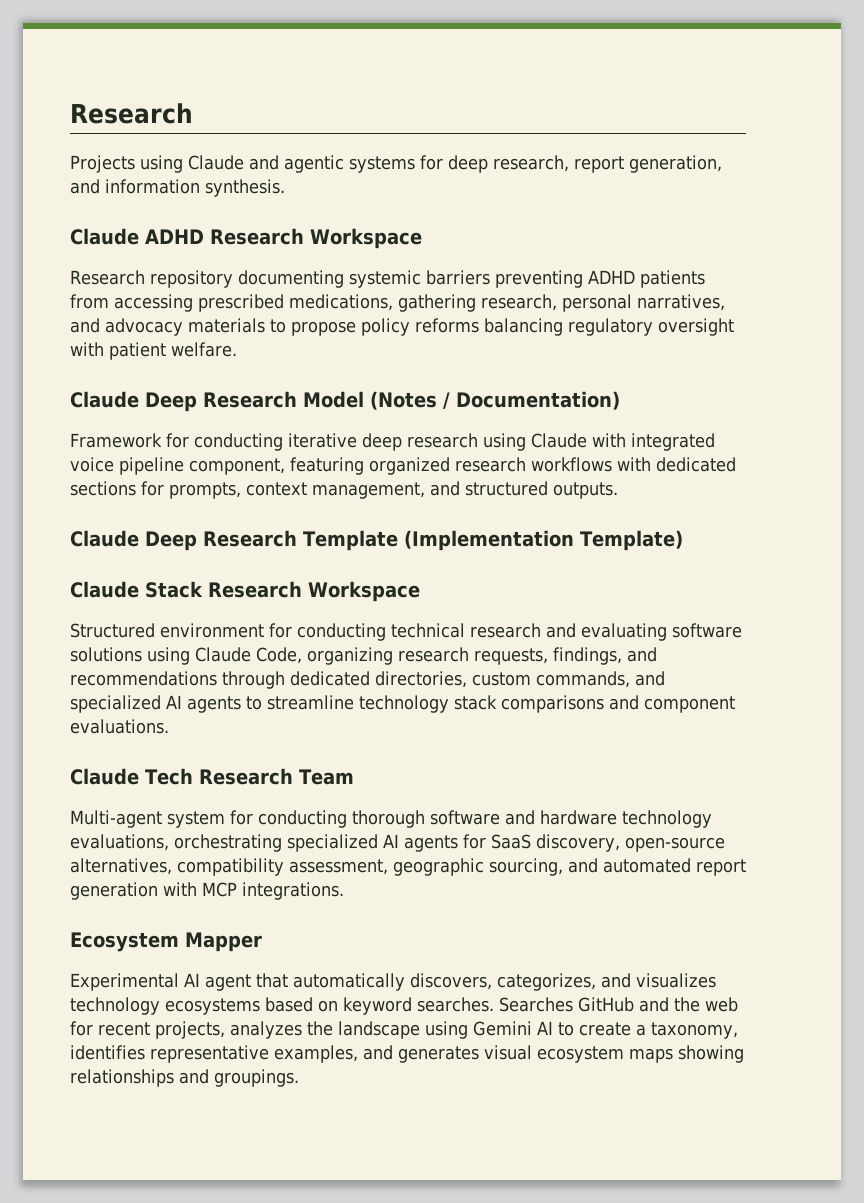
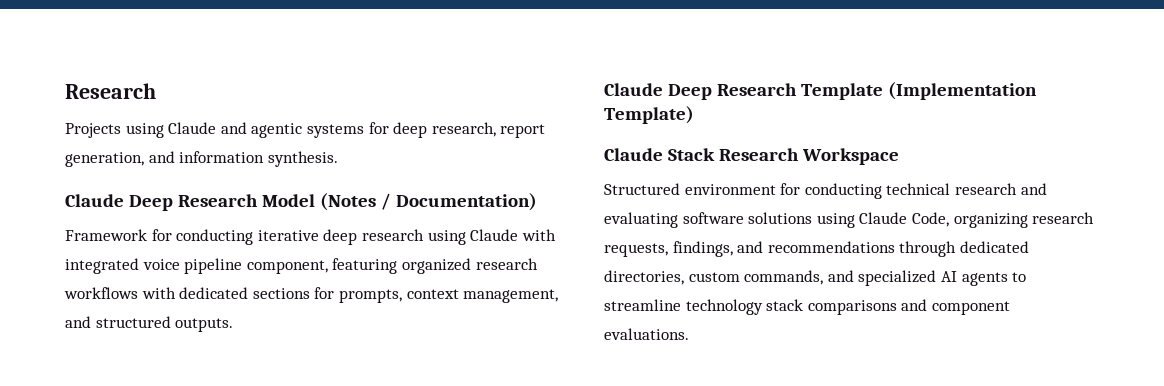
- Claude ADHD Research Workspace
- Research repository documenting systemic barriers preventing ADHD patients from accessing prescribed medications, gathering research, personal narratives, and advocacy materials to propose policy reforms balancing regulatory oversight with patient welfare.
- Claude Tech Research Team
- Multi-agent system for conducting thorough software and hardware technology evaluations, orchestrating specialized AI agents for SaaS discovery, open-source alternatives, compatibility assessment, geographic sourcing, and automated report generation with MCP integrations.
- Ecosystem Mapper
- Experimental AI agent that automatically discovers, categorizes, and visualizes technology ecosystems based on keyword searches. Searches GitHub and the web for recent projects, analyzes the landscape using Gemini AI to create a taxonomy, identifies representative examples, and generates visual ecosystem maps showing relationships and groupings.

